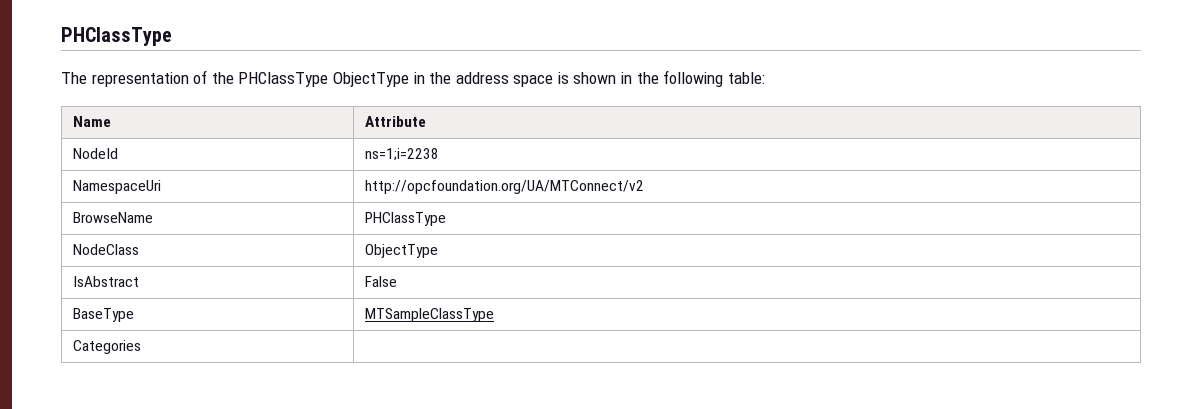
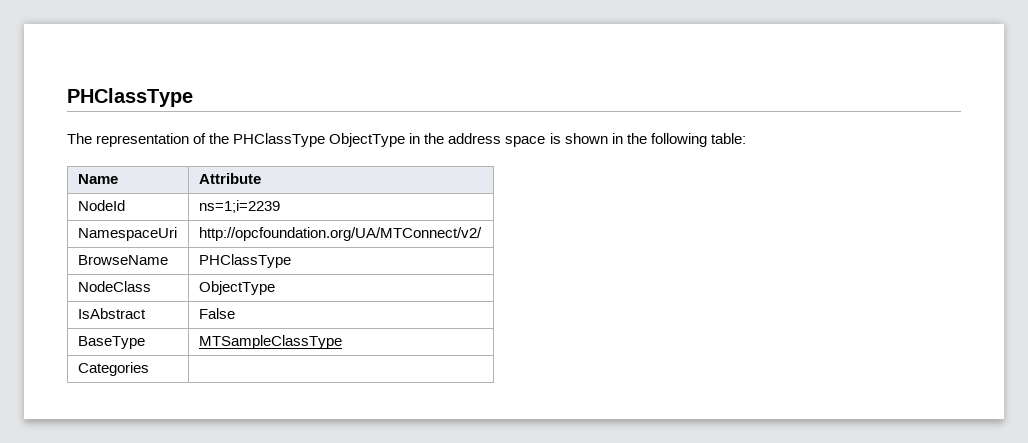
- NodeId | ns=1;i=2238
+ NodeId | ns=1;i=2239
- NamespaceUri | http://opcfoundation.org/UA/MTConnect/v2
+ NamespaceUri | http://opcfoundation.org/UA/MTConnect/v2/

